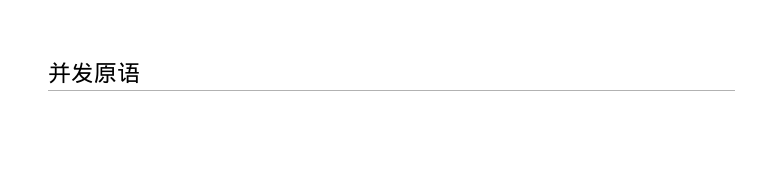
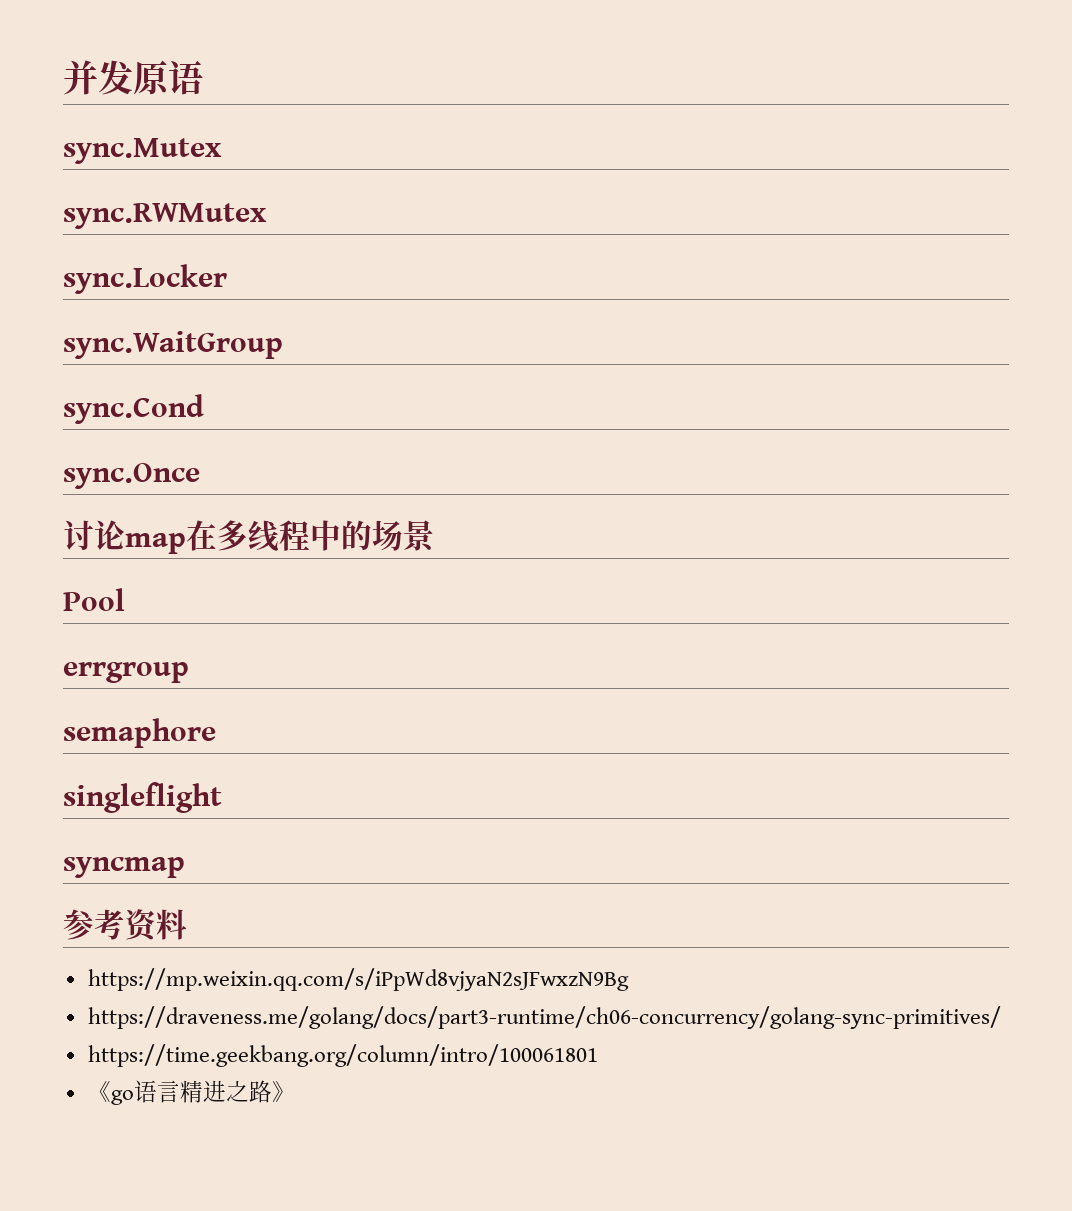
+ sync.Mutex
+ sync.RWMutex
+ sync.Locker
+ sync.WaitGroup
+ sync.Cond
+ sync.Once
+ 讨论map在多线程中的场景
+ Pool
+ errgroup
+ semaphore
+ singleflight
+ syncmap
+ 参考资料
+ https://mp.weixin.qq.com/s/iPpWd8vjyaN2sJFwxzN9Bg
+ https://draveness.me/golang/docs/part3-runtime/ch06-concurrency/golang-sync-primitives/
+ https://time.geekbang.org/column/intro/100061801
+ 《go语言精进之路》

